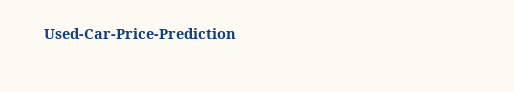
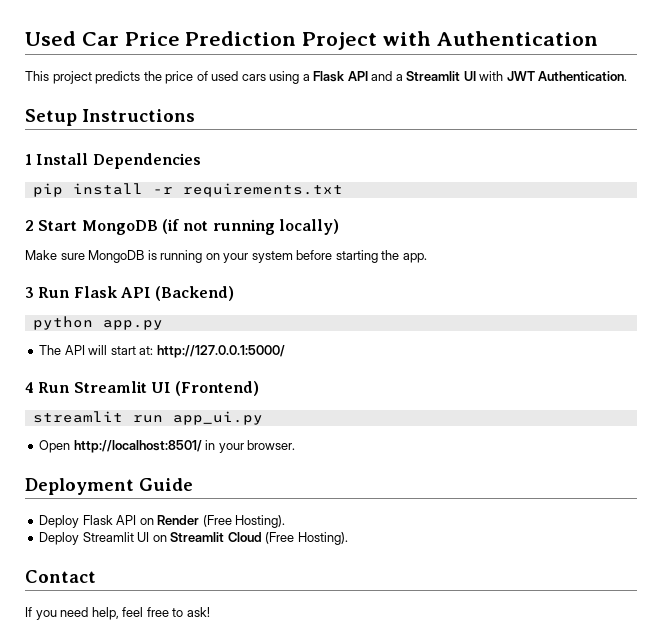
- Used-Car-Price-Prediction
+ Used Car Price Prediction Project with Authentication
+ This project predicts the price of used cars using a Flask API and a Streamlit UI with JWT Authentication.
+ Setup Instructions
+ 1 Install Dependencies
+ pip install -r requirements.txt
+ 2 Start MongoDB (if not running locally)
+ Make sure MongoDB is running on your system before starting the app.
+ 3 Run Flask API (Backend)
+ python app.py
+ The API will start at: http://127.0.0.1:5000/
+ 4 Run Streamlit UI (Frontend)
+ streamlit run app_ui.py
+ Open http://localhost:8501/ in your browser.
+ Deployment Guide
+ Deploy Flask API on Render (Free Hosting).
+ Deploy Streamlit UI on Streamlit Cloud (Free Hosting).
+ Contact
+ If you need help, feel free to ask!

